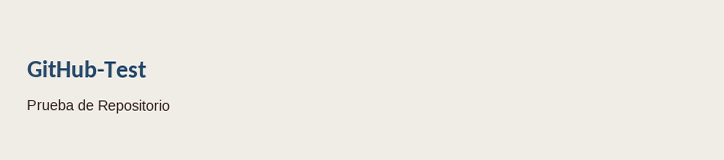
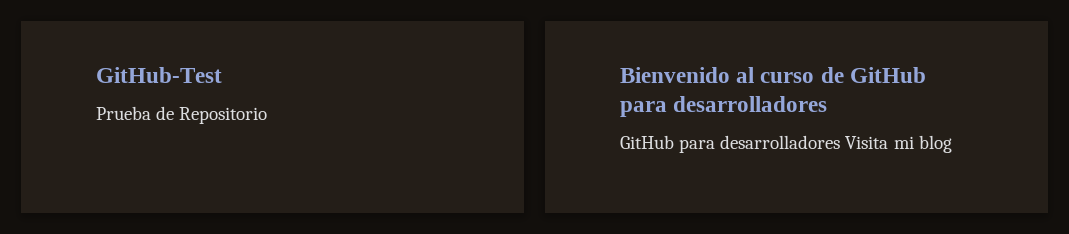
+ Bienvenido al curso de GitHub para desarrolladores
+ GitHub para desarrolladores Visita mi blog

